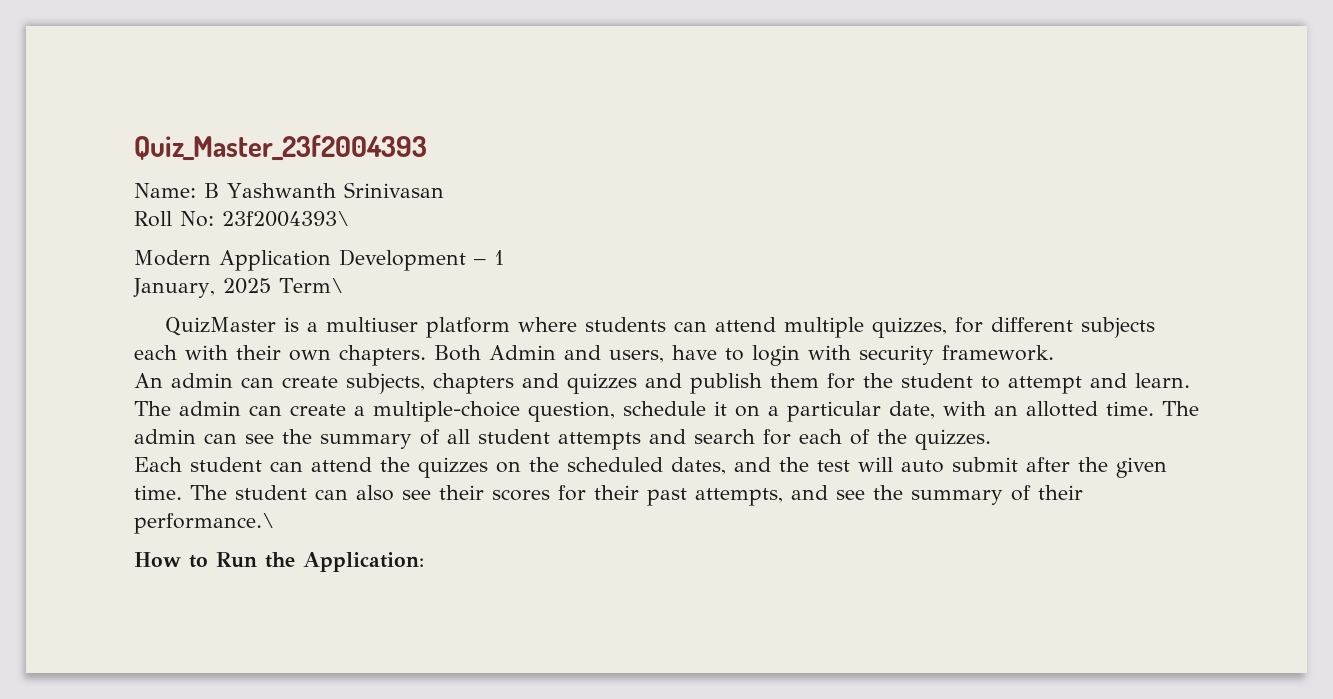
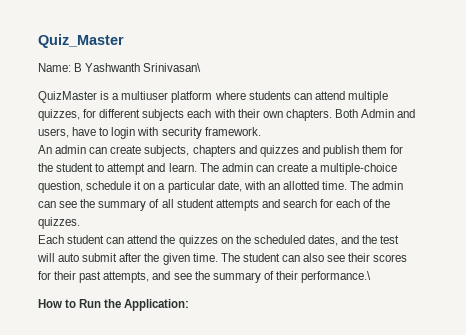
- Quiz_Master_23f2004393
+ Quiz_Master
- Name: B Yashwanth Srinivasan
- Roll No: 23f2004393\
- Modern Application Development – 1
- January, 2025 Term\
+ Name: B Yashwanth Srinivasan\

